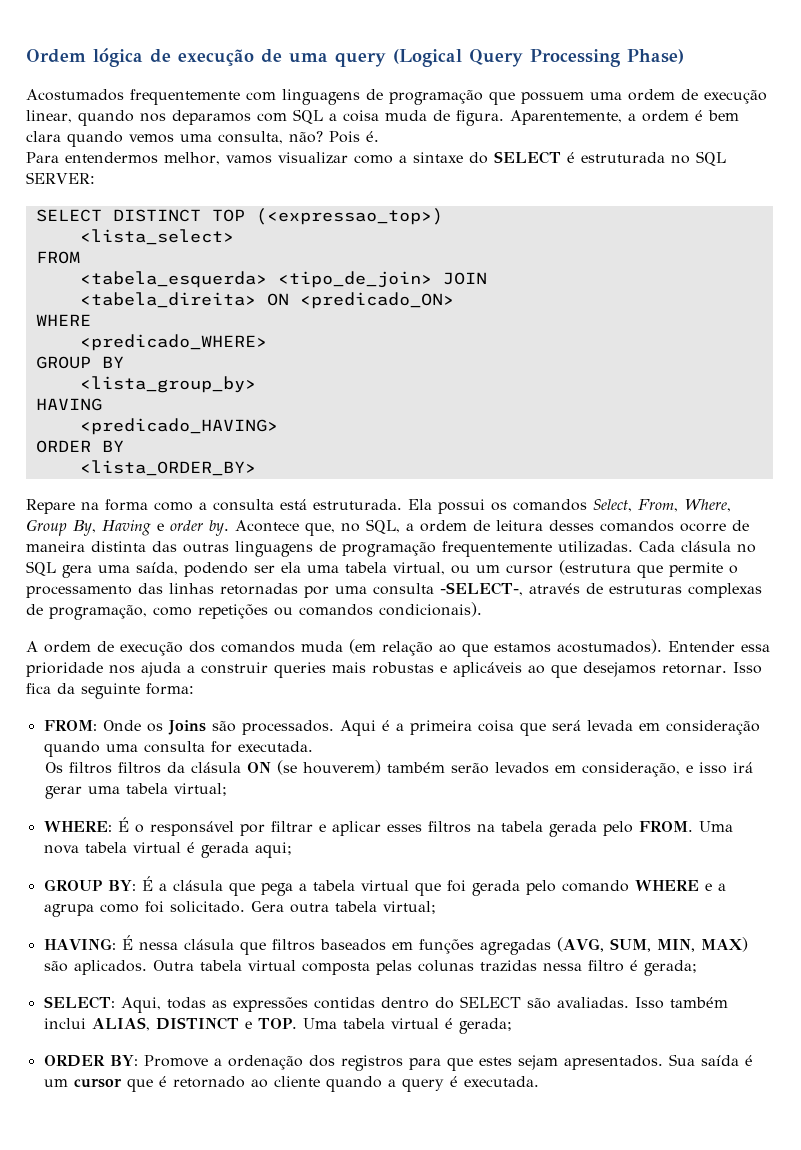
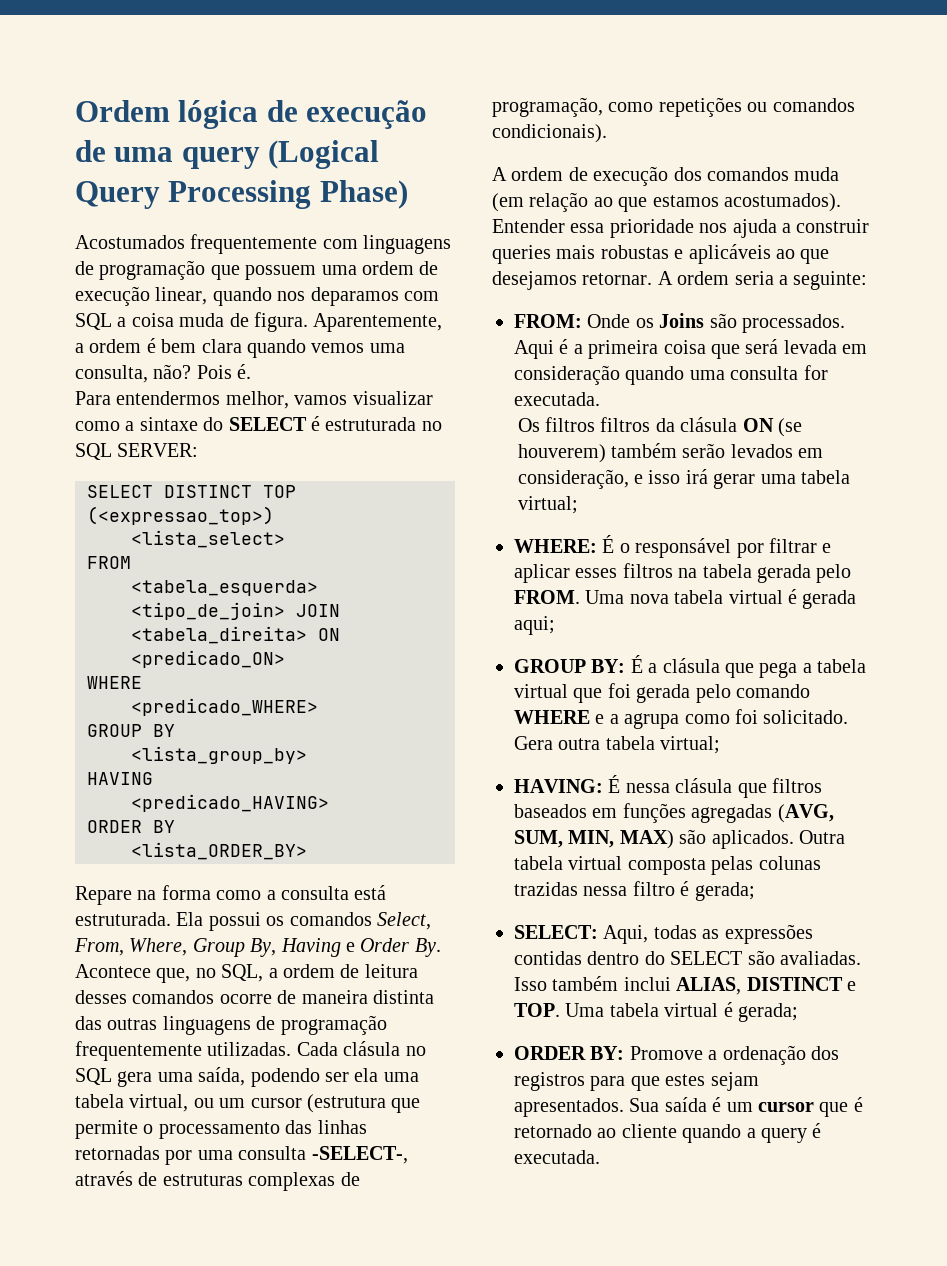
- Ela possui os comandos Select, From, Where, Group By, Having e order by. Acontece que, no SQL, a ordem de leitura desses comandos ocorre de maneira distinta das outras linguagens de programação frequentemente utilizadas.
+ Ela possui os comandos Select, From, Where, Group By, Having e Order By. Acontece que, no SQL, a ordem de leitura desses comandos ocorre de maneira distinta das outras linguagens de programação frequentemente utilizadas.
- Isso fica da seguinte forma:
+ A ordem seria a seguinte:

